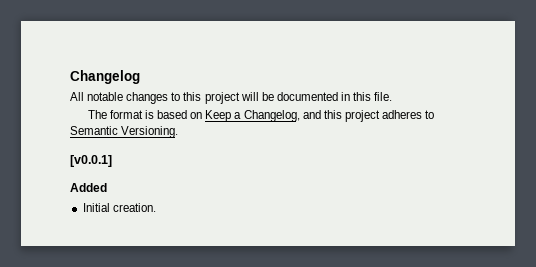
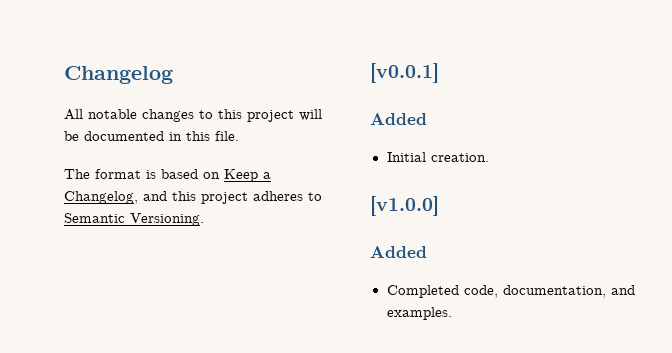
+ [v1.0.0]
+ Added
+ Completed code, documentation, and examples.

